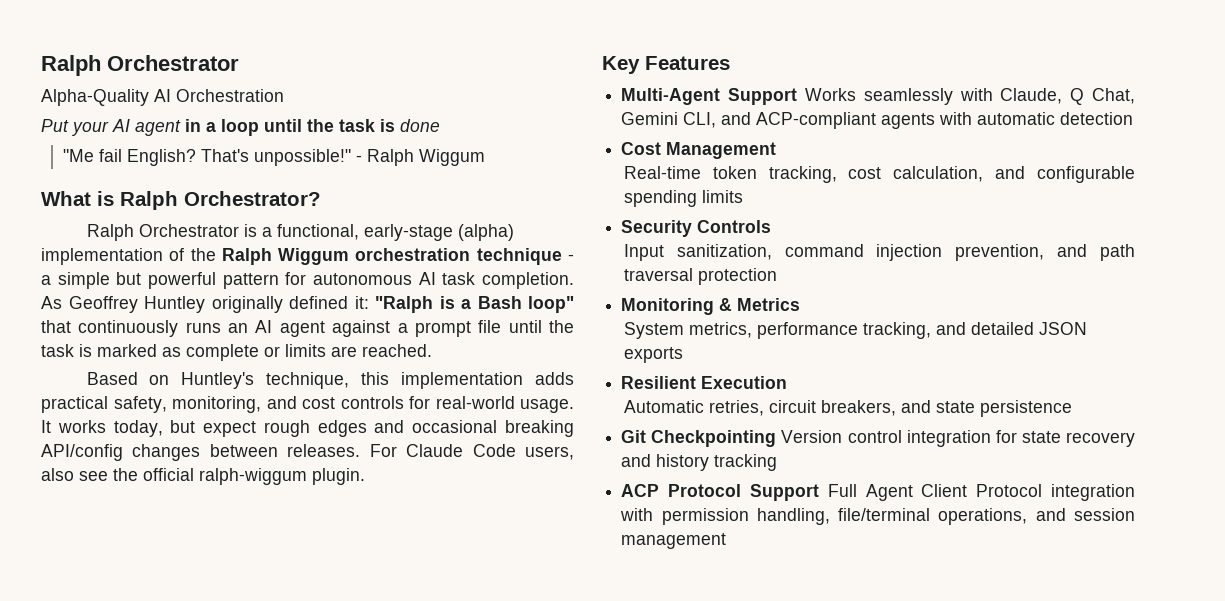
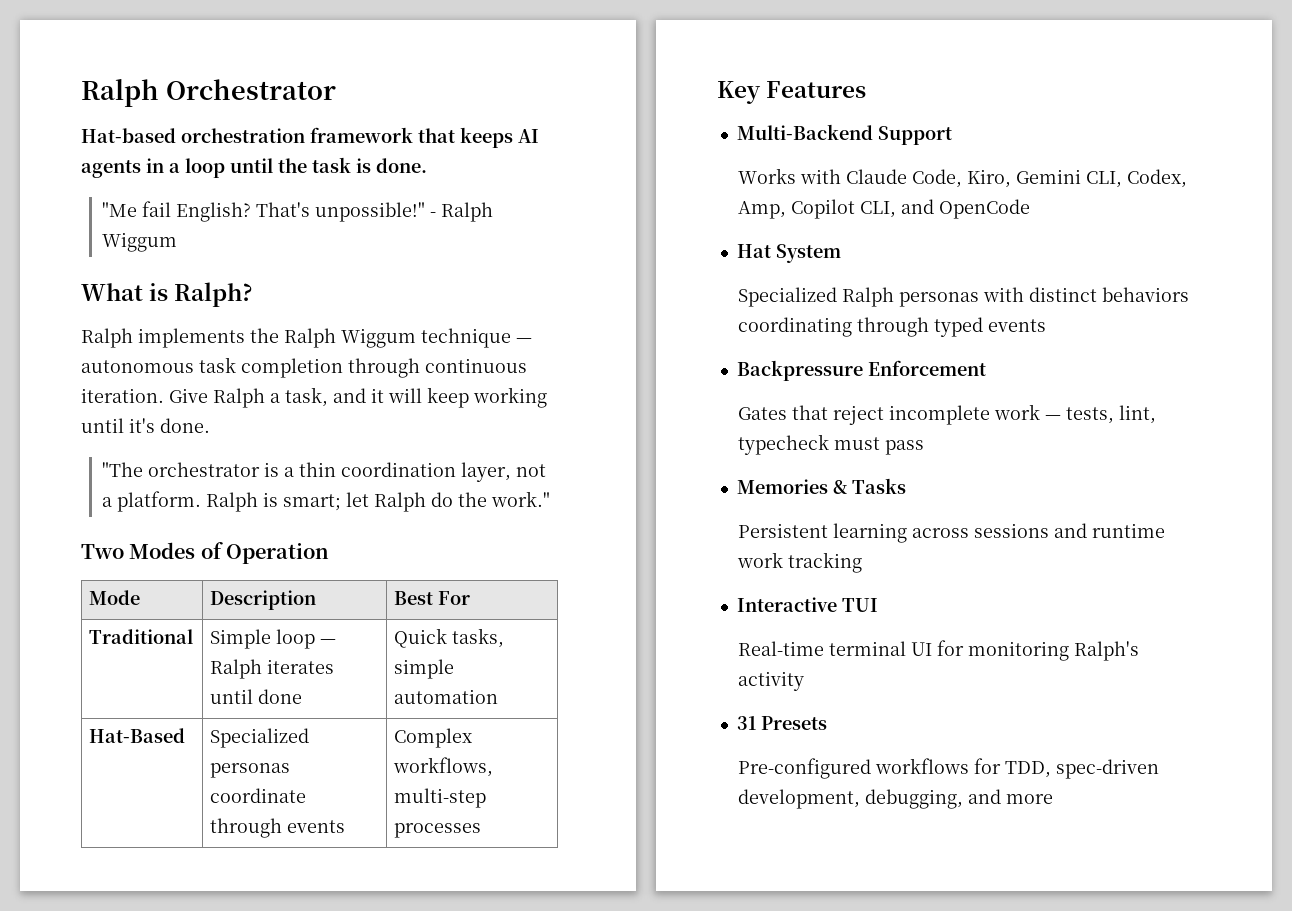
- Alpha-Quality AI Orchestration
- Put your AI agent in a loop until the task is done
+ Hat-based orchestration framework that keeps AI agents in a loop until the task is done.
- What is Ralph Orchestrator?
- Ralph Orchestrator is a functional, early-stage (alpha) implementation of the Ralph Wiggum orchestration technique - a simple but powerful pattern for autonomous AI task completion. As Geoffrey Huntley originally defined it: "Ralph is a Bash loop" that continuously runs an AI agent against a prompt file until the task is marked as complete or limits are reached.
- Based on Huntley's technique, this implementation adds practical safety, monitoring, and cost controls for real-world usage. It works today, but expect rough edges and occasional breaking API/config changes between releases. For Claude Code users, also see the official ralph-wiggum plugin.
+ What is Ralph?
+ Ralph implements the Ralph Wiggum technique — autonomous task completion through continuous iteration. Give Ralph a task, and it will keep working until it's done.
+ "The orchestrator is a thin coordination layer, not a platform. Ralph is smart; let Ralph do the work."
+ Two Modes of Operation
+ Mode | Description | Best For
+ Traditional | Simple loop — Ralph iterates until done | Quick tasks, simple automation
+ Hat-Based | Specialized personas coordinate through events | Complex workflows, multi-step processes
- Multi-Agent Support Works seamlessly with Claude, Q Chat, Gemini CLI, and ACP-compliant agents with automatic detection
- Cost Management
- Real-time token tracking, cost calculation, and configurable spending limits
- Security Controls
- Input sanitization, command injection prevention, and path traversal protection
- Monitoring & Metrics
- System metrics, performance tracking, and detailed JSON exports
- Resilient Execution
- Automatic retries, circuit breakers, and state persistence
- Git Checkpointing Version control integration for state recovery and history tracking
- ACP Protocol Support Full Agent Client Protocol integration with permission handling, file/terminal operations, and session management
+ Multi-Backend Support
+ Works with Claude Code, Kiro, Gemini CLI, Codex, Amp, Copilot CLI, and OpenCode
+ Hat System
+ Specialized Ralph personas with distinct behaviors coordinating through typed events
+ Backpressure Enforcement
+ Gates that reject incomplete work — tests, lint, typecheck must pass
+ Memories & Tasks
+ Persistent learning across sessions and runtime work tracking
+ Interactive TUI
+ Real-time terminal UI for monitoring Ralph's activity
+ 31 Presets
+ Pre-configured workflows for TDD, spec-driven development, debugging, and more

